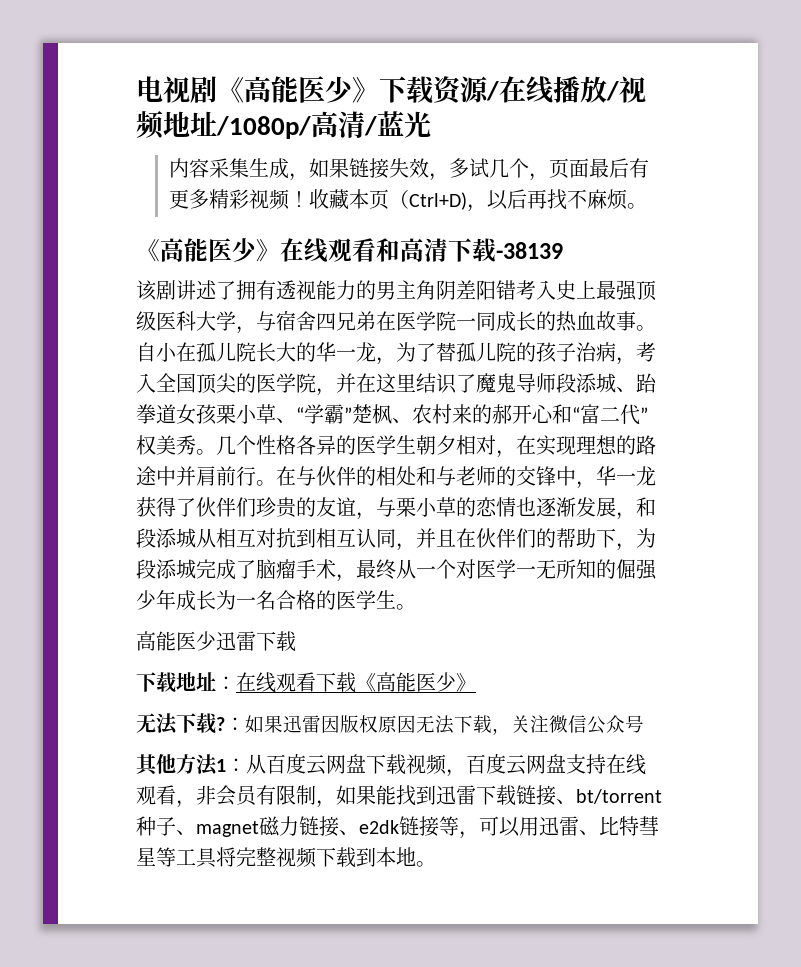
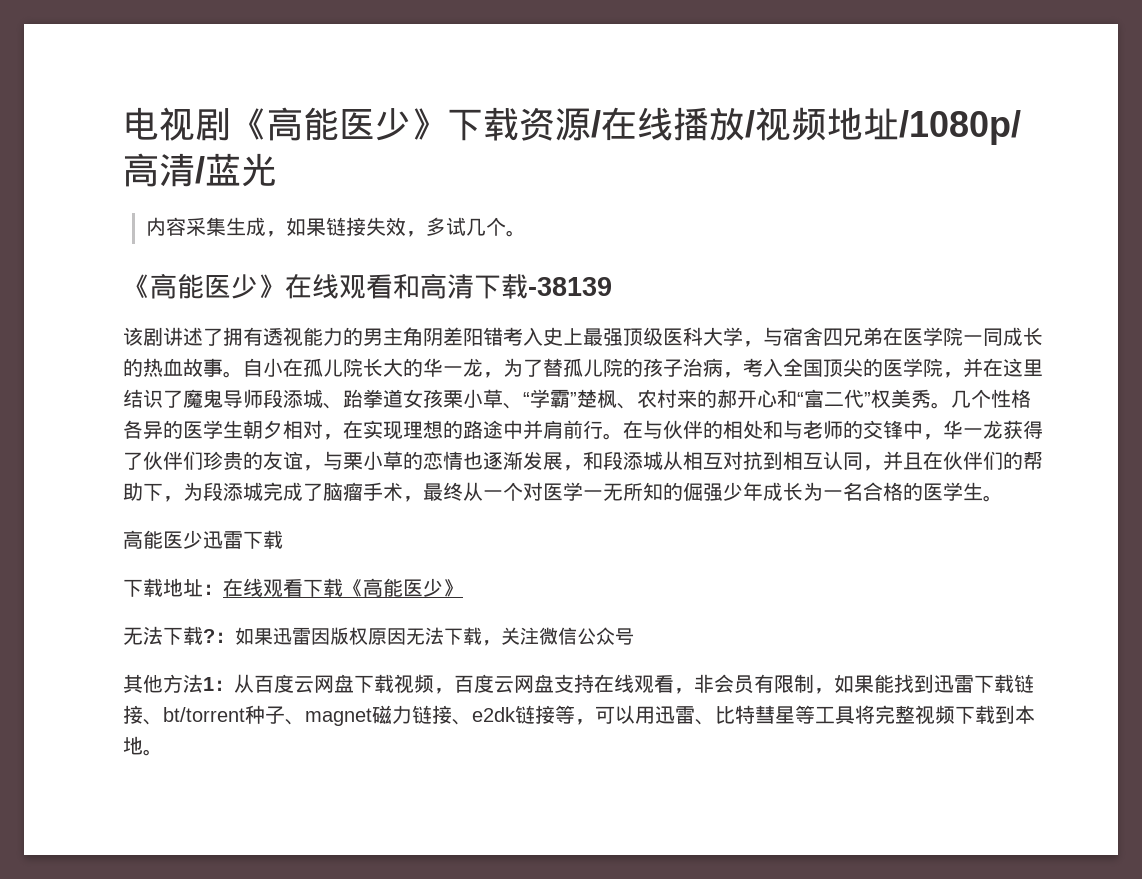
- 内容采集生成，如果链接失效，多试几个，页面最后有更多精彩视频！收藏本页（Ctrl+D)，以后再找不麻烦。
+ 内容采集生成，如果链接失效，多试几个。

